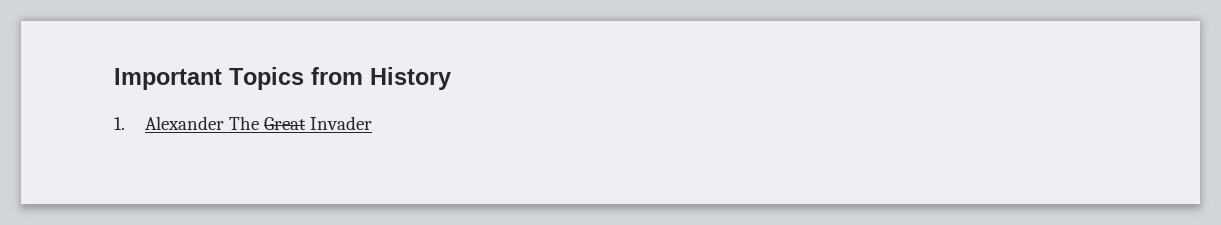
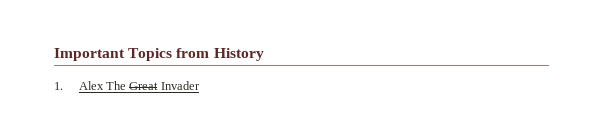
- 1. Alexander The Great Invader
+ 1. Alex The Great Invader

